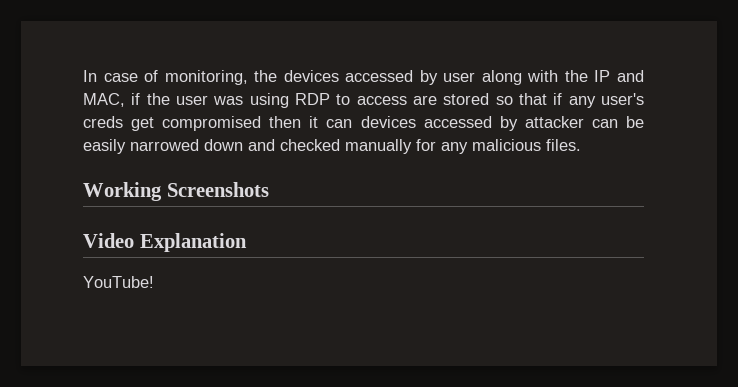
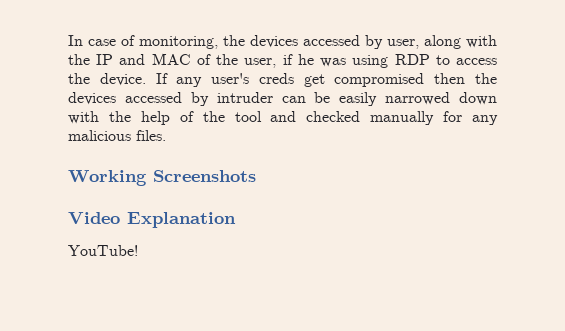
- In case of monitoring, the devices accessed by user along with the IP and MAC, if the user was using RDP to access are stored so that if any user's creds get compromised then it can devices accessed by attacker can be easily narrowed down and checked manually for any malicious files.
+ In case of monitoring, the devices accessed by user, along with the IP and MAC of the user, if he was using RDP to access the device. If any user's creds get compromised then the devices accessed by intruder can be easily narrowed down with the help of the tool and checked manually for any malicious files.

